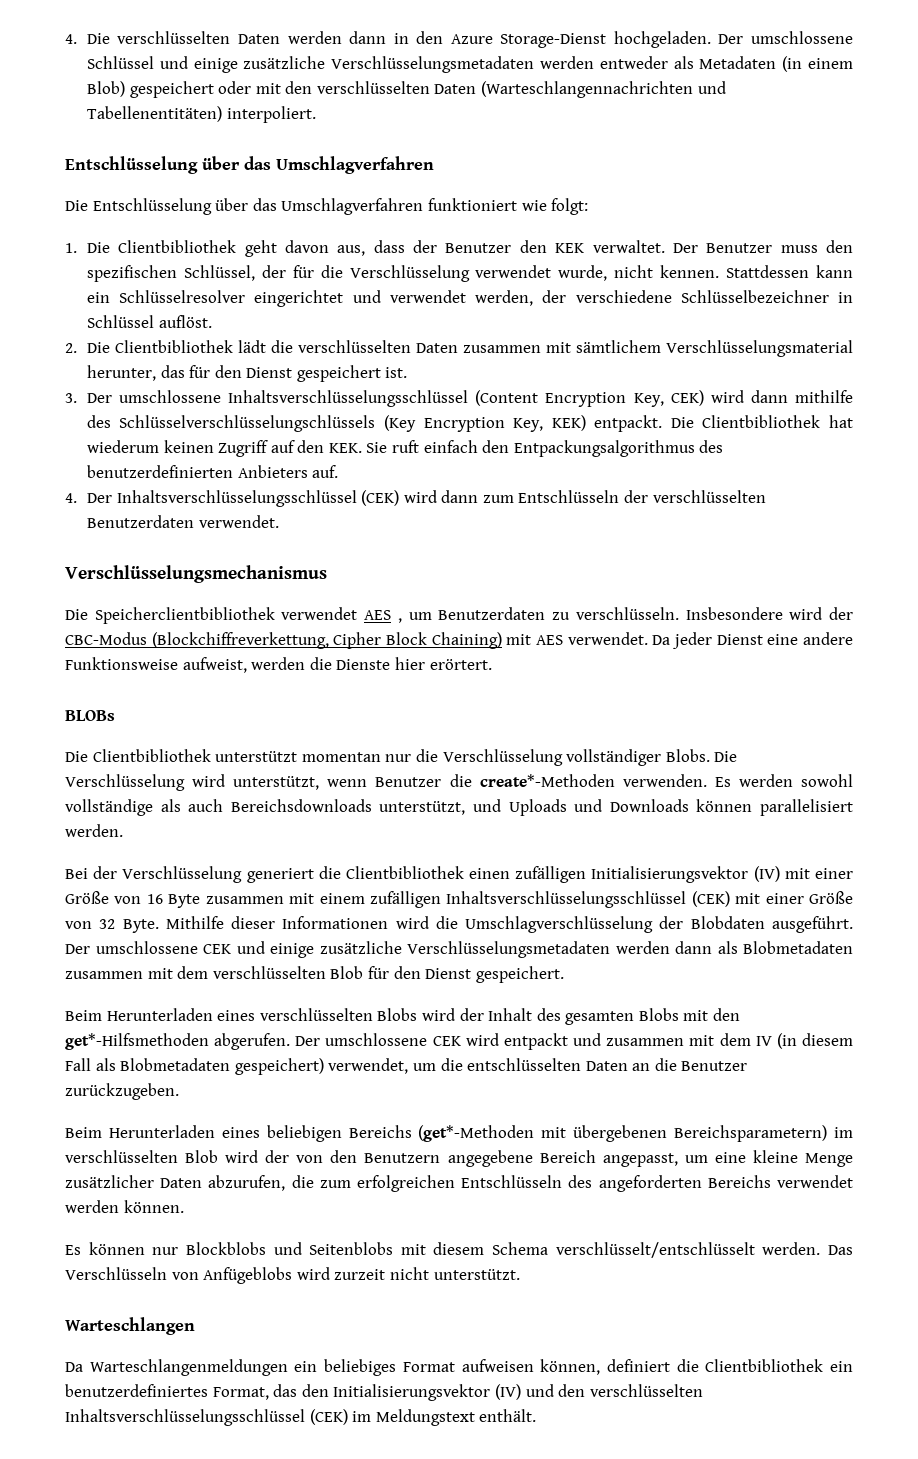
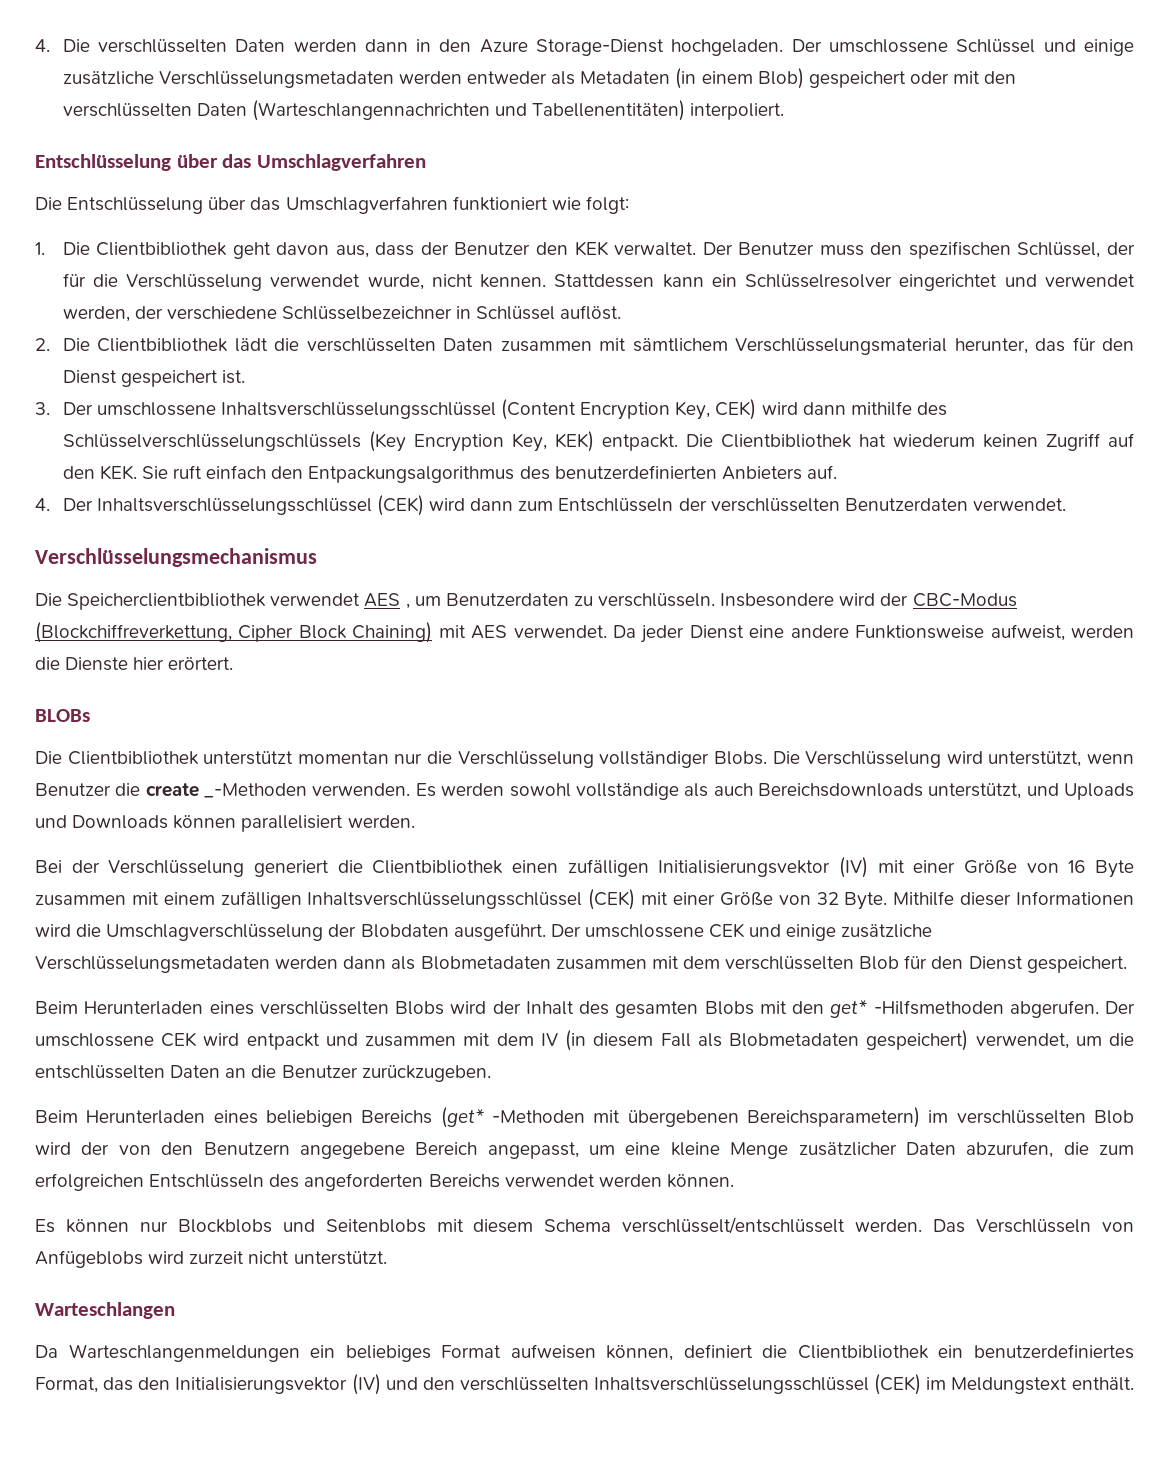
- Die Verschlüsselung wird unterstützt, wenn Benutzer die create*-Methoden verwenden.
+ Die Verschlüsselung wird unterstützt, wenn Benutzer die create _-Methoden verwenden.
- Beim Herunterladen eines verschlüsselten Blobs wird der Inhalt des gesamten Blobs mit den get*-Hilfsmethoden abgerufen.
+ Beim Herunterladen eines verschlüsselten Blobs wird der Inhalt des gesamten Blobs mit den get* -Hilfsmethoden abgerufen.
- Beim Herunterladen eines beliebigen Bereichs (get*-Methoden mit übergebenen Bereichsparametern) im verschlüsselten Blob wird der von den Benutzern angegebene Bereich angepasst, um eine kleine Menge zusätzlicher Daten abzurufen, die zum erfolgreichen Entschlüsseln des angeforderten Bereichs verwendet werden können.
+ Beim Herunterladen eines beliebigen Bereichs (get* -Methoden mit übergebenen Bereichsparametern) im verschlüsselten Blob wird der von den Benutzern angegebene Bereich angepasst, um eine kleine Menge zusätzlicher Daten abzurufen, die zum erfolgreichen Entschlüsseln des angeforderten Bereichs verwendet werden können.

